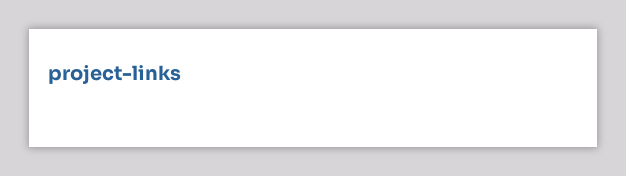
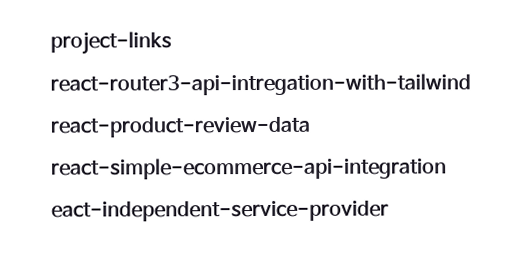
+ react-router3-api-intregation-with-tailwind
+ react-product-review-data
+ react-simple-ecommerce-api-integration
+ eact-independent-service-provider

